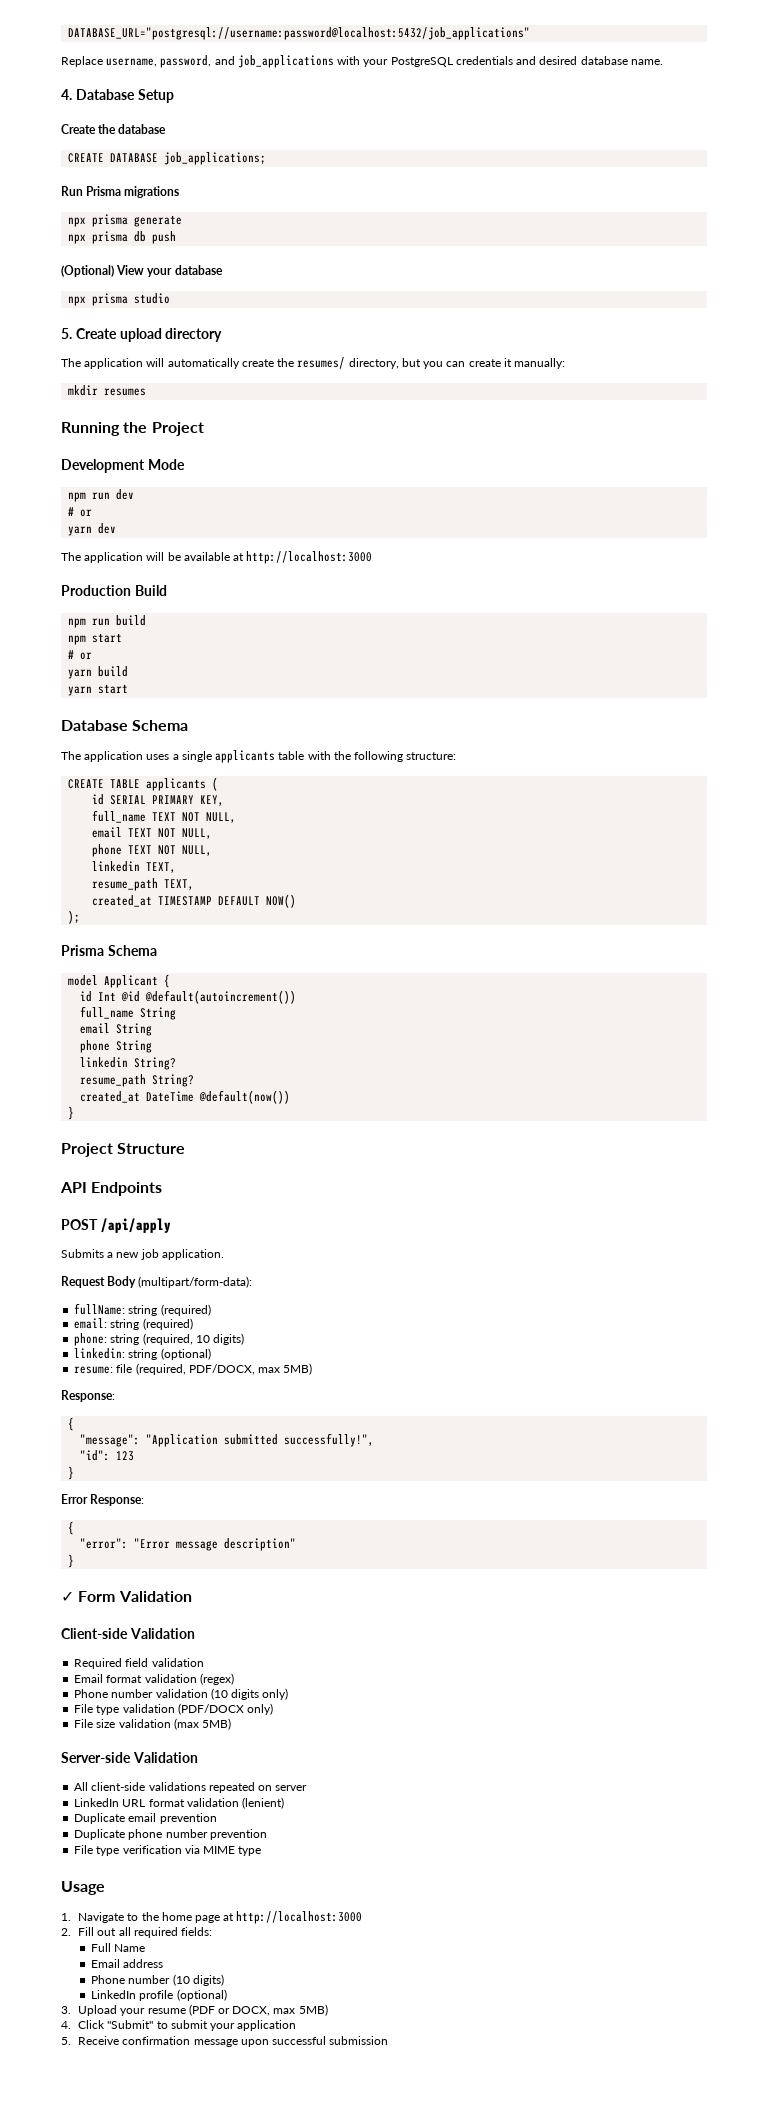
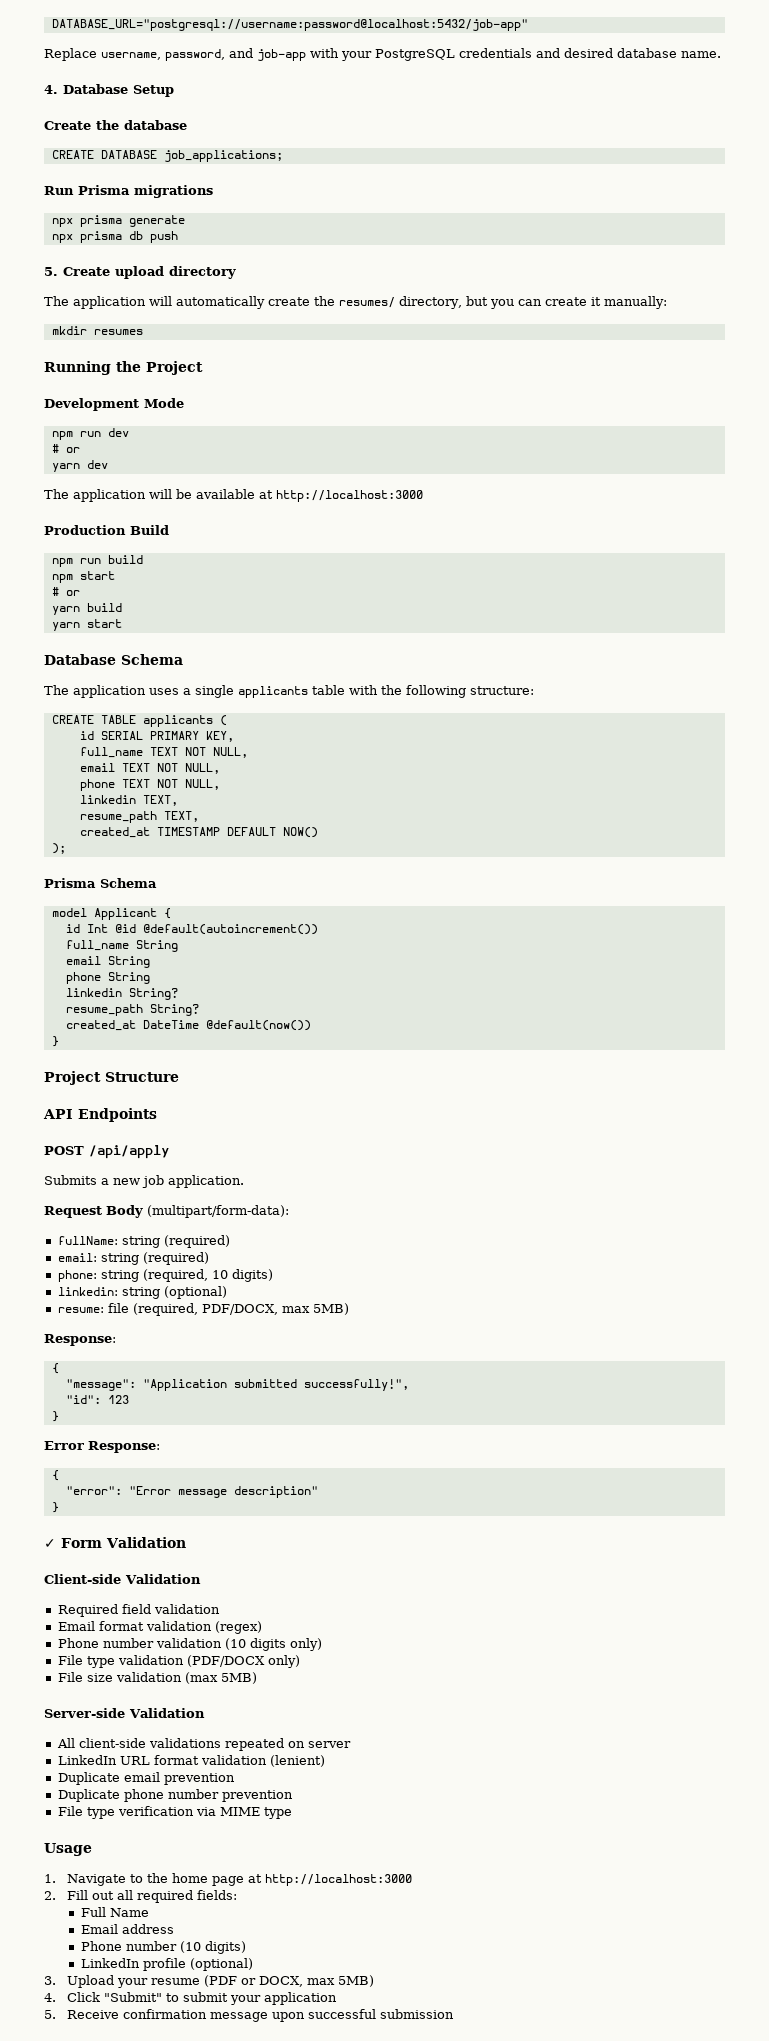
- DATABASE_URL="postgresql://username:password@localhost:5432/job_applications"
+ DATABASE_URL="postgresql://username:password@localhost:5432/job-app"
- Replace username, password, and job_applications with your PostgreSQL credentials and desired database name.
+ Replace username, password, and job-app with your PostgreSQL credentials and desired database name.
- (Optional) View your database
- npx prisma studio

